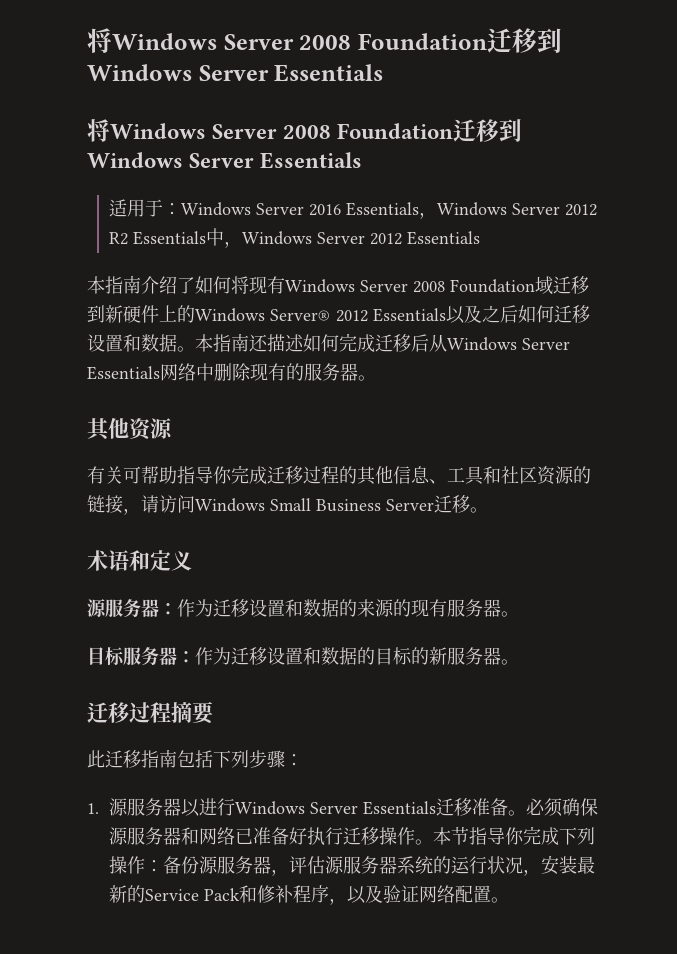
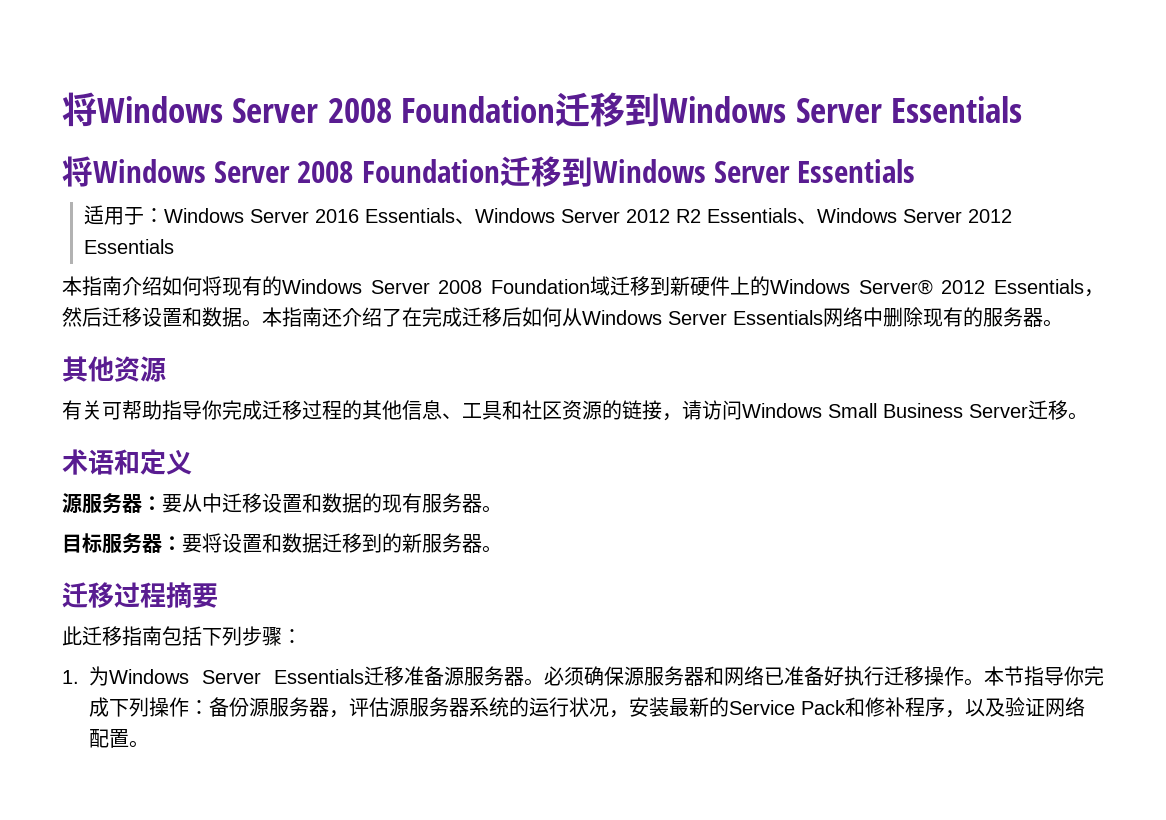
- 适用于：Windows Server 2016 Essentials，Windows Server 2012 R2 Essentials中，Windows Server 2012 Essentials
+ 适用于：Windows Server 2016 Essentials、Windows Server 2012 R2 Essentials、Windows Server 2012 Essentials
- 本指南介绍了如何将现有Windows Server 2008 Foundation域迁移到新硬件上的Windows Server® 2012 Essentials以及之后如何迁移设置和数据。
+ 本指南介绍如何将现有的Windows Server 2008 Foundation域迁移到新硬件上的Windows Server® 2012 Essentials，然后迁移设置和数据。
- 本指南还描述如何完成迁移后从Windows Server Essentials网络中删除现有的服务器。
+ 本指南还介绍了在完成迁移后如何从Windows Server Essentials网络中删除现有的服务器。
- 源服务器：作为迁移设置和数据的来源的现有服务器。
+ 源服务器：要从中迁移设置和数据的现有服务器。
- 目标服务器：作为迁移设置和数据的目标的新服务器。
+ 目标服务器：要将设置和数据迁移到的新服务器。
- 1.源服务器以进行Windows Server Essentials迁移准备。
+ 1.为Windows Server Essentials迁移准备源服务器。

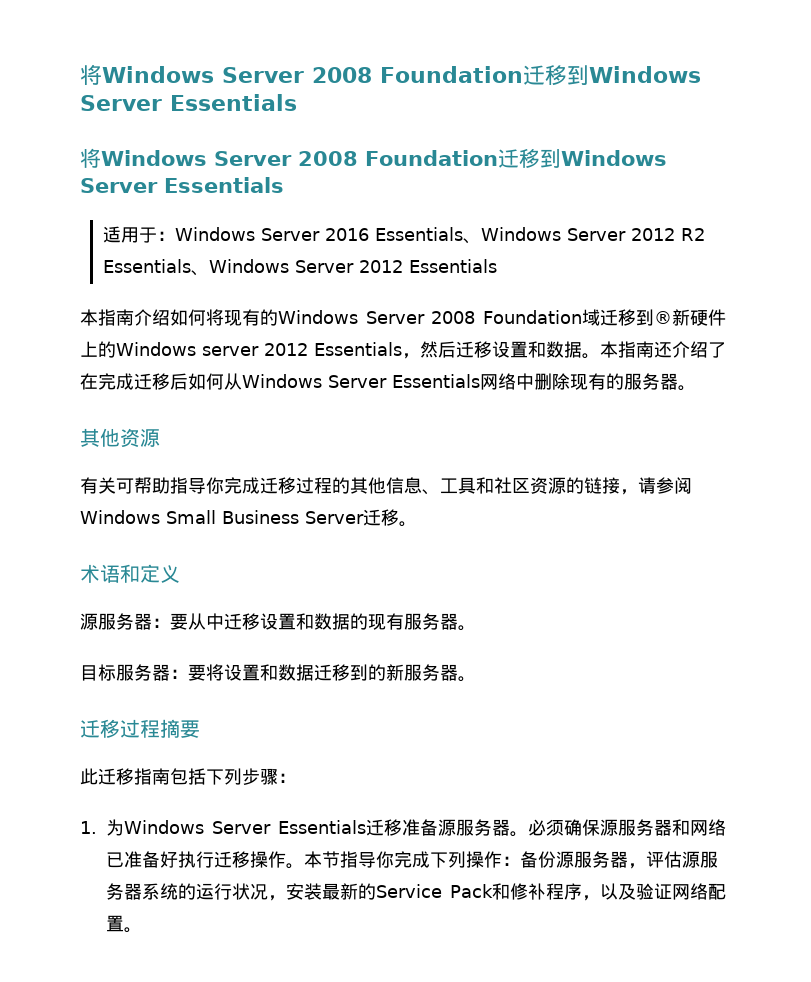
- 本指南介绍如何将现有的Windows Server 2008 Foundation域迁移到新硬件上的Windows Server® 2012 Essentials，然后迁移设置和数据。
+ 本指南介绍如何将现有的Windows Server 2008 Foundation域迁移到®新硬件上的Windows server 2012 Essentials，然后迁移设置和数据。
- 有关可帮助指导你完成迁移过程的其他信息、工具和社区资源的链接，请访问Windows Small Business Server迁移。
+ 有关可帮助指导你完成迁移过程的其他信息、工具和社区资源的链接，请参阅Windows Small Business Server迁移。

